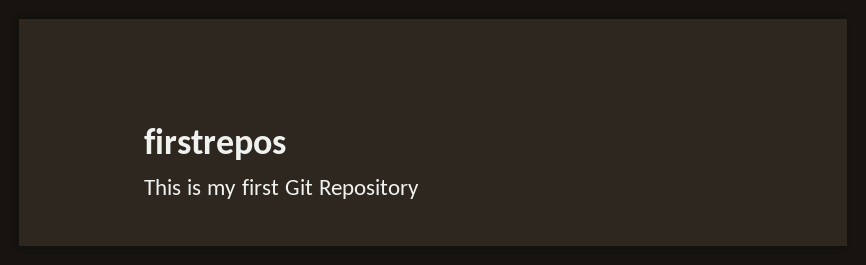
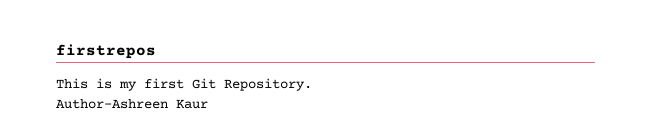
- This is my first Git Repository
+ This is my first Git Repository.
+ Author-Ashreen Kaur

